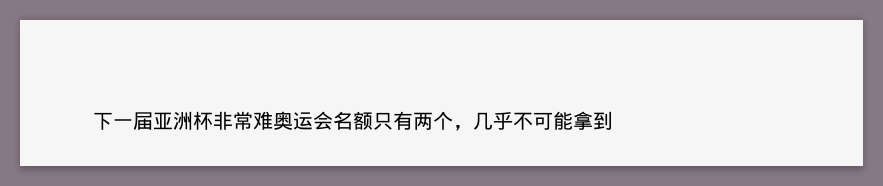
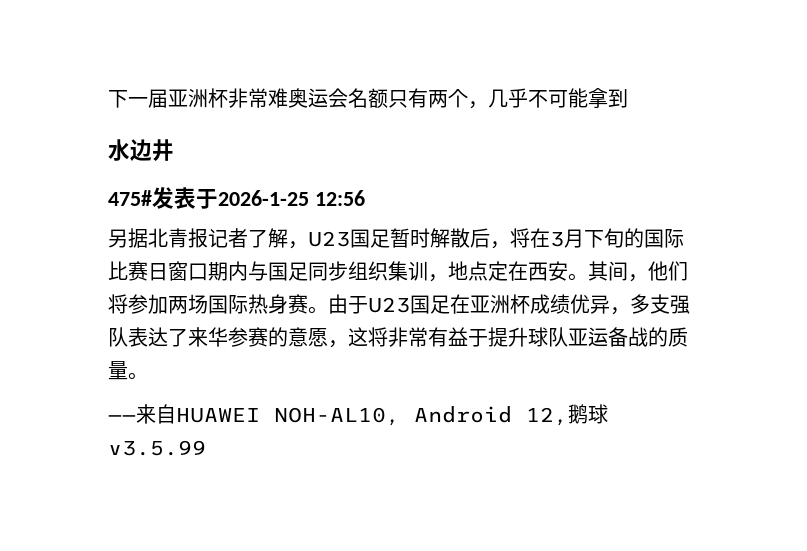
+ 水边井
+ 475#发表于2026-1-25 12:56
+ 另据北青报记者了解，U23国足暂时解散后，将在3月下旬的国际比赛日窗口期内与国足同步组织集训，地点定在西安。其间，他们将参加两场国际热身赛。由于U23国足在亚洲杯成绩优异，多支强队表达了来华参赛的意愿，这将非常有益于提升球队亚运备战的质量。
+ ——来自HUAWEI NOH-AL10, Android 12,鹅球v3.5.99

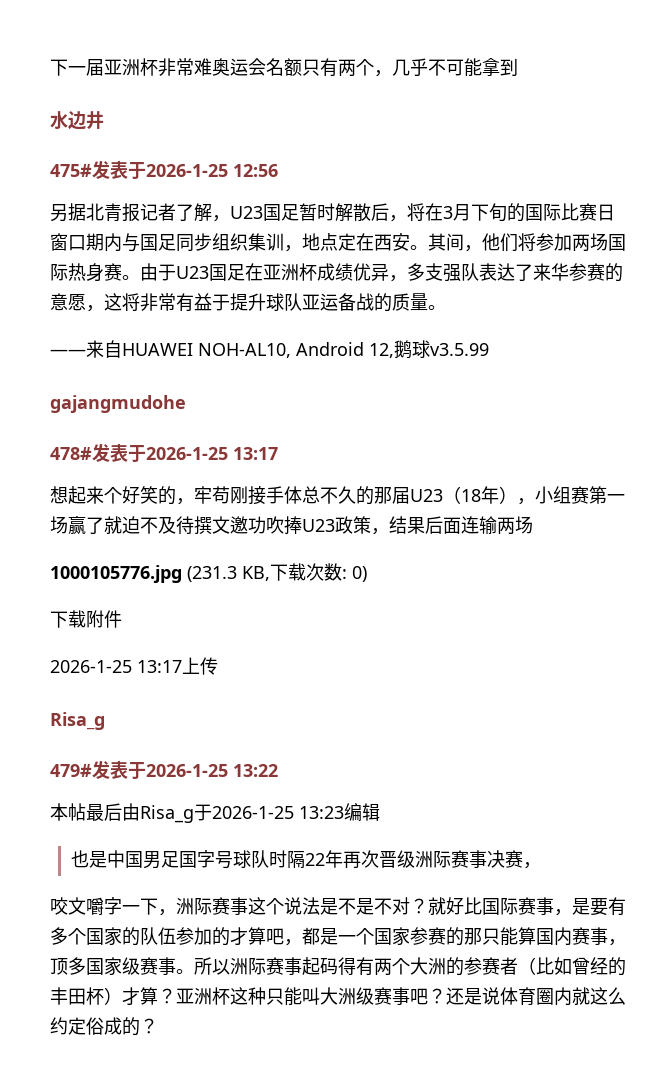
+ gajangmudohe
+ 478#发表于2026-1-25 13:17
+ 想起来个好笑的，牢苟刚接手体总不久的那届U23（18年），小组赛第一场赢了就迫不及待撰文邀功吹捧U23政策，结果后面连输两场
+ 1000105776.jpg (231.3 KB,下载次数: 0)
+ 下载附件
+ 2026-1-25 13:17上传
+ Risa_g
+ 479#发表于2026-1-25 13:22
+ 本帖最后由Risa_g于2026-1-25 13:23编辑
+ 也是中国男足国字号球队时隔22年再次晋级洲际赛事决赛，
+ 咬文嚼字一下，洲际赛事这个说法是不是不对？就好比国际赛事，是要有多个国家的队伍参加的才算吧，都是一个国家参赛的那只能算国内赛事，顶多国家级赛事。所以洲际赛事起码得有两个大洲的参赛者（比如曾经的丰田杯）才算？亚洲杯这种只能叫大洲级赛事吧？还是说体育圈内就这么约定俗成的？

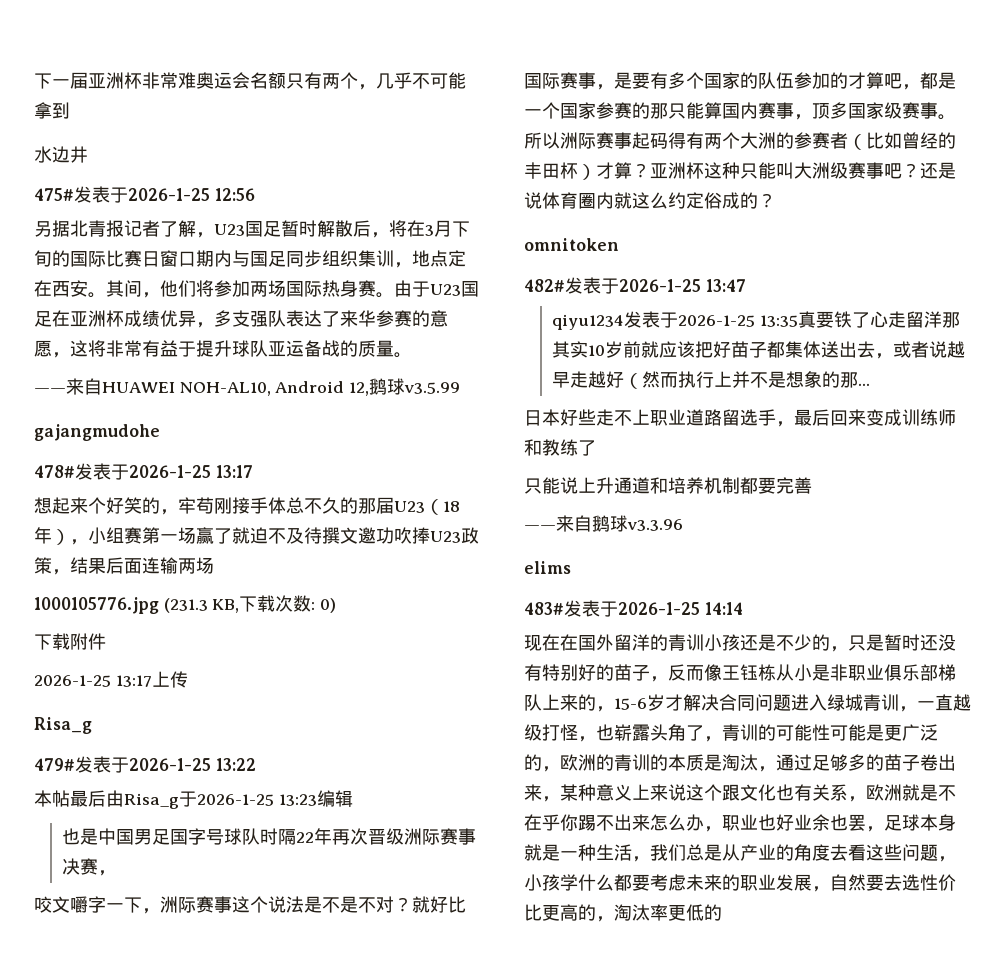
+ omnitoken
+ 482#发表于2026-1-25 13:47
+ qiyu1234发表于2026-1-25 13:35真要铁了心走留洋那其实10岁前就应该把好苗子都集体送出去，或者说越早走越好（然而执行上并不是想象的那...
+ 日本好些走不上职业道路留选手，最后回来变成训练师和教练了
+ 只能说上升通道和培养机制都要完善
+ ——来自鹅球v3.3.96
+ elims
+ 483#发表于2026-1-25 14:14
+ 现在在国外留洋的青训小孩还是不少的，只是暂时还没有特别好的苗子，反而像王钰栋从小是非职业俱乐部梯队上来的，15-6岁才解决合同问题进入绿城青训，一直越级打怪，也崭露头角了，青训的可能性可能是更广泛的，欧洲的青训的本质是淘汰，通过足够多的苗子卷出来，某种意义上来说这个跟文化也有关系，欧洲就是不在乎你踢不出来怎么办，职业也好业余也罢，足球本身就是一种生活，我们总是从产业的角度去看这些问题，小孩学什么都要考虑未来的职业发展，自然要去选性价比更高的，淘汰率更低的

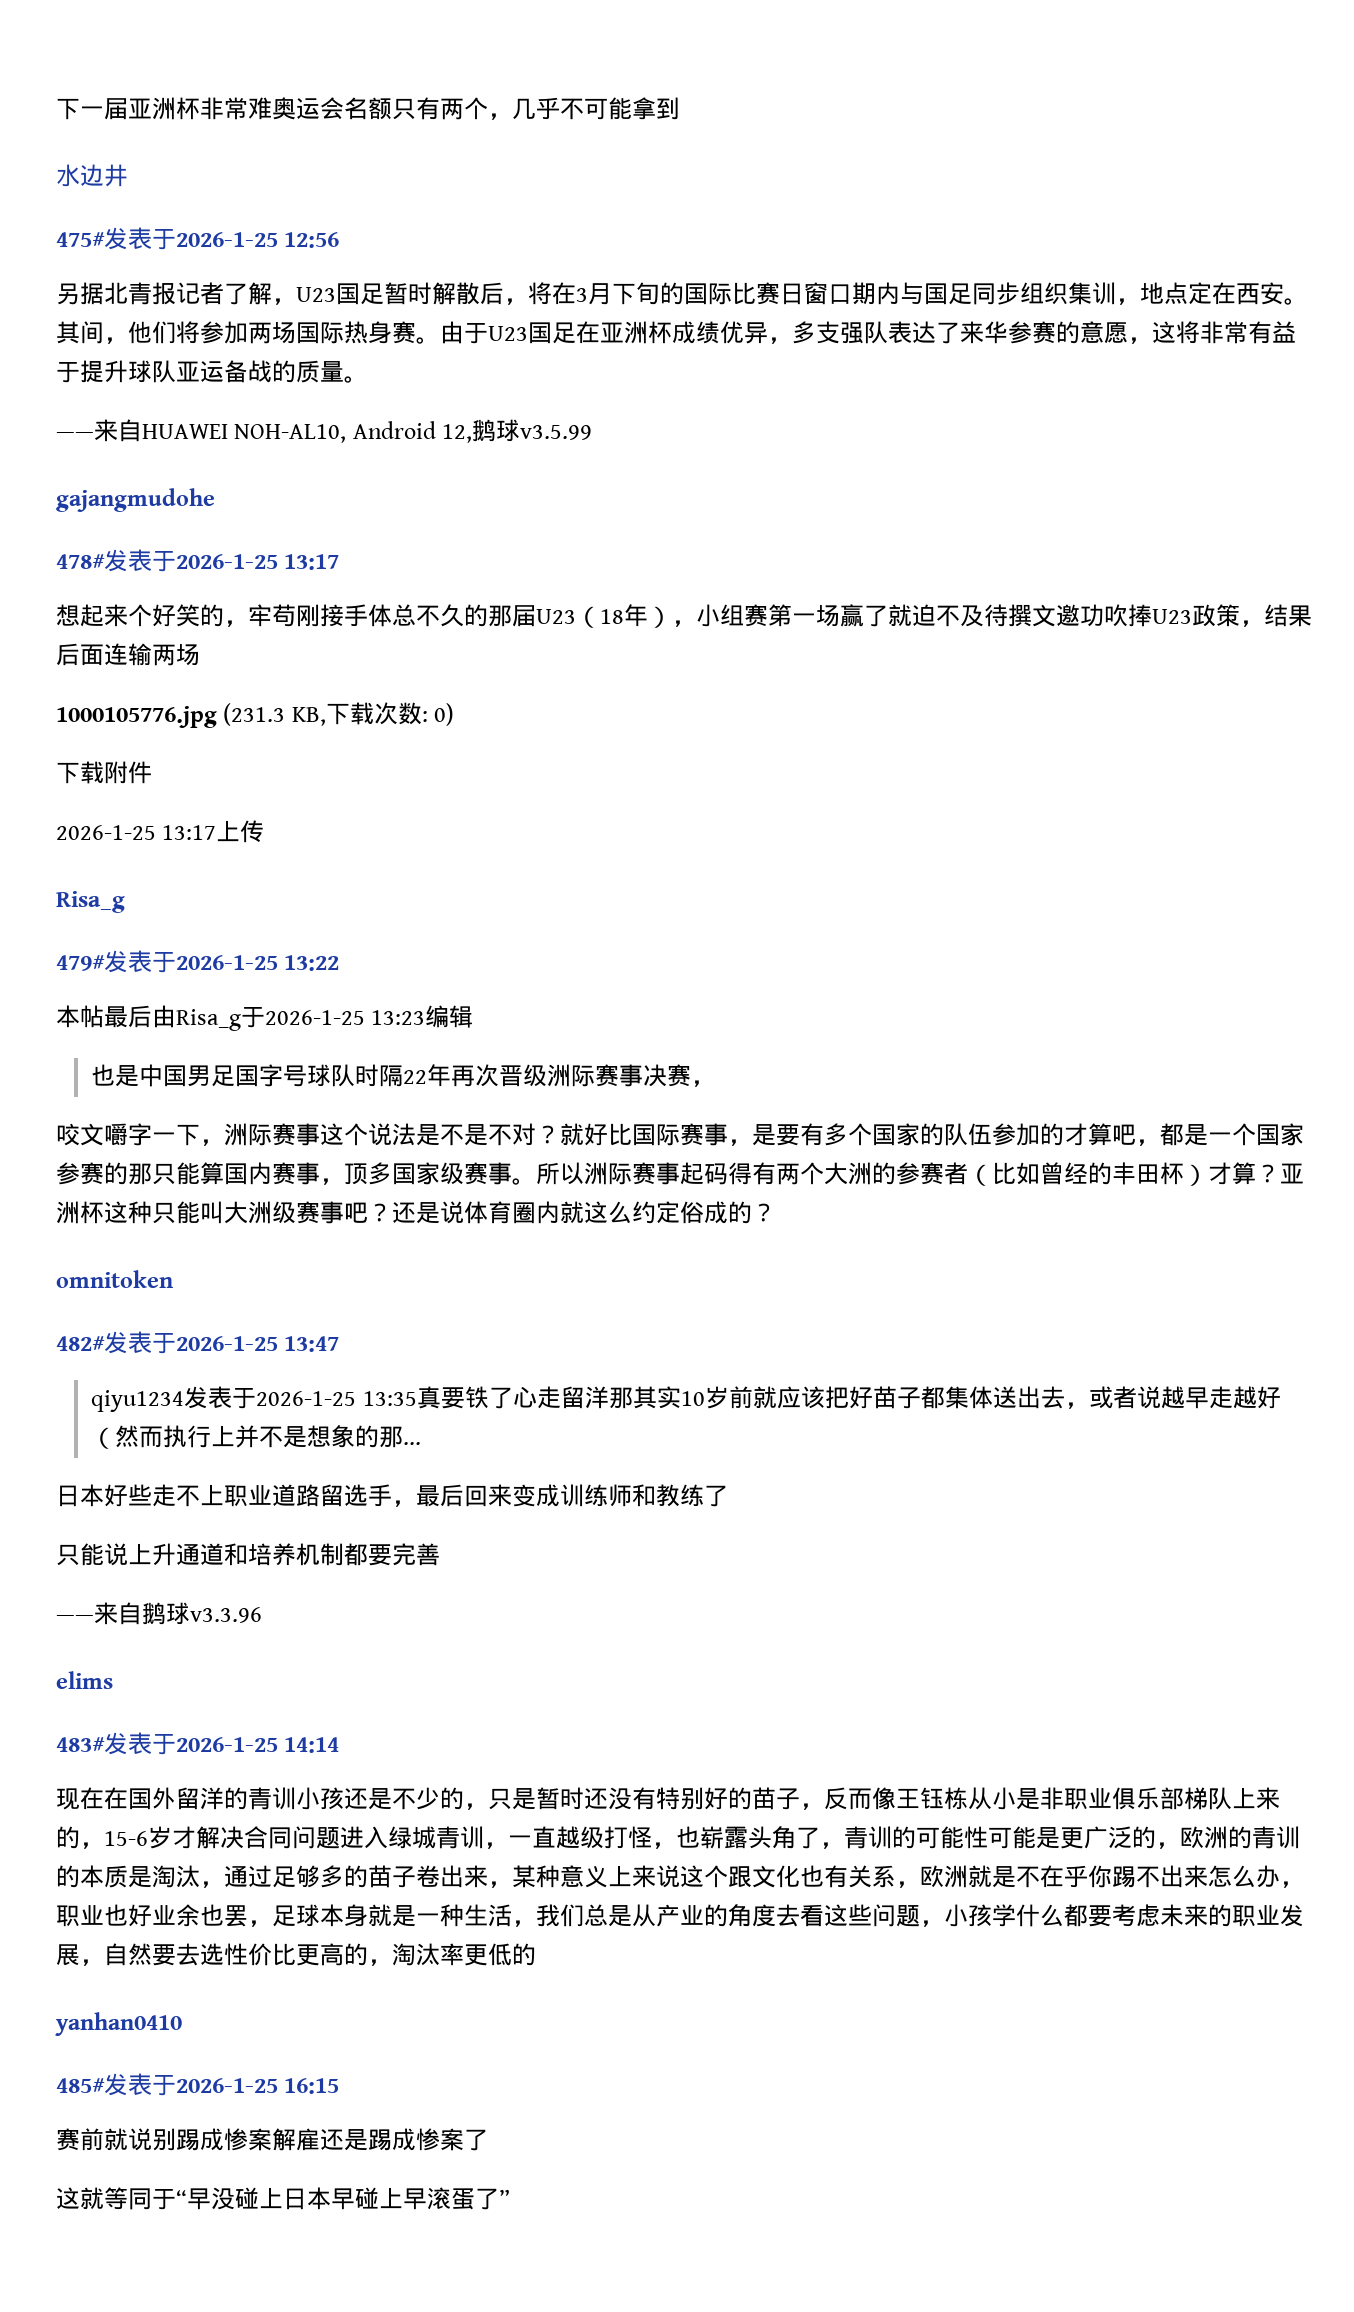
+ yanhan0410
+ 485#发表于2026-1-25 16:15
+ 赛前就说别踢成惨案解雇还是踢成惨案了
+ 这就等同于“早没碰上日本早碰上早滚蛋了”

